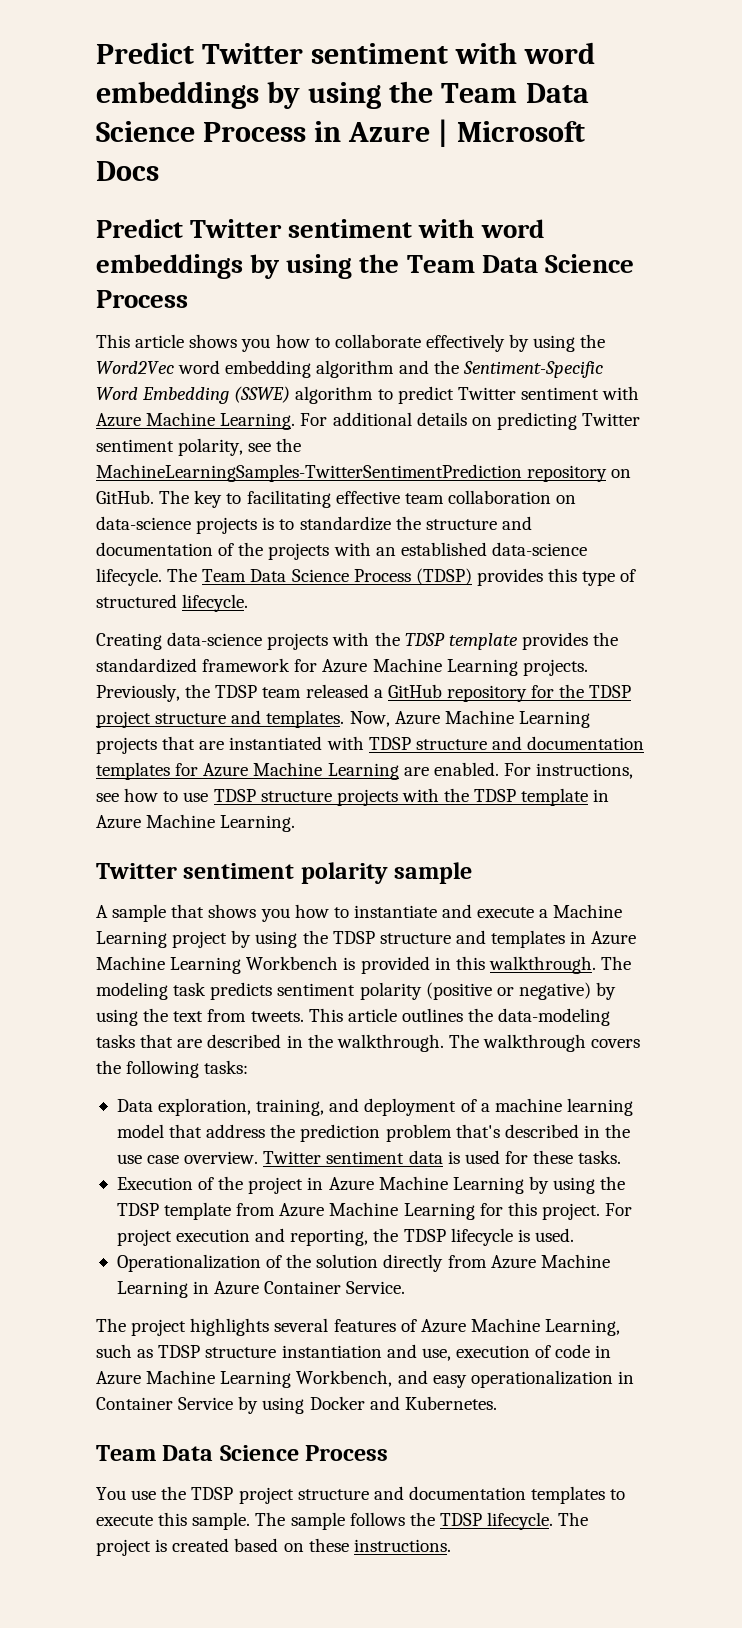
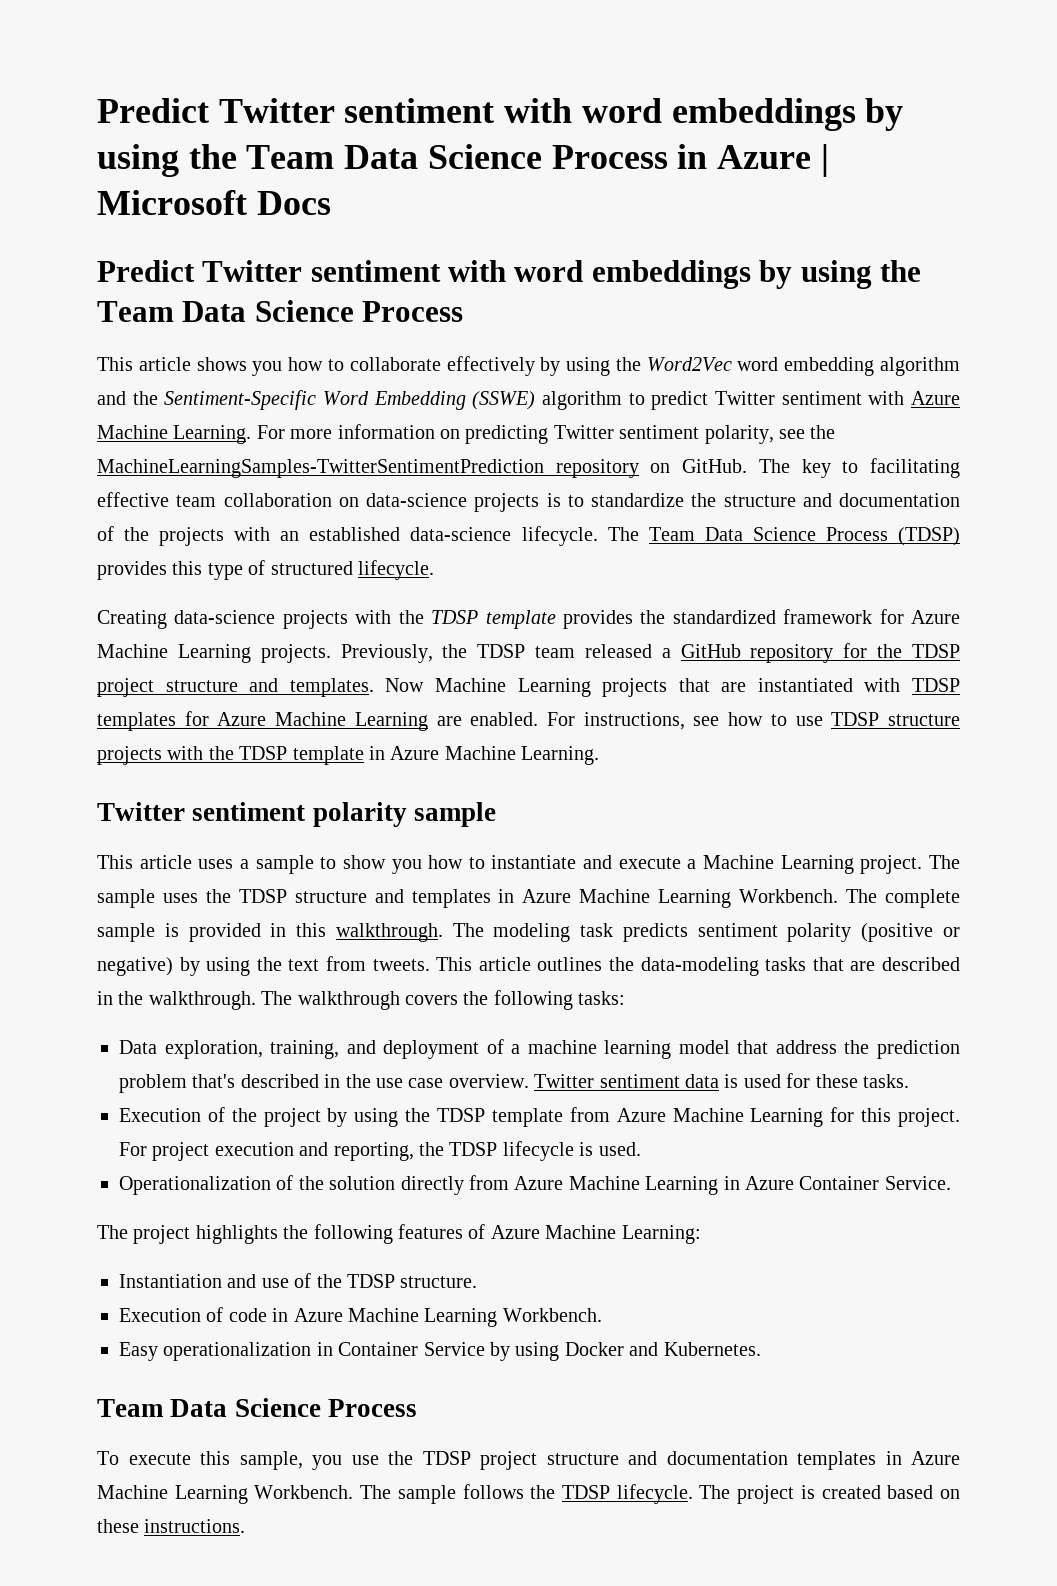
- For additional details on predicting Twitter sentiment polarity, see the MachineLearningSamples-TwitterSentimentPrediction repository on GitHub.
+ For more information on predicting Twitter sentiment polarity, see the MachineLearningSamples-TwitterSentimentPrediction repository on GitHub.
- Now, Azure Machine Learning projects that are instantiated with TDSP structure and documentation templates for Azure Machine Learning are enabled.
+ Now Machine Learning projects that are instantiated with TDSP templates for Azure Machine Learning are enabled.
- A sample that shows you how to instantiate and execute a Machine Learning project by using the TDSP structure and templates in Azure Machine Learning Workbench is provided in this walkthrough.
+ This article uses a sample to show you how to instantiate and execute a Machine Learning project. The sample uses the TDSP structure and templates in Azure Machine Learning Workbench. The complete sample is provided in this walkthrough.
- Execution of the project in Azure Machine Learning by using the TDSP template from Azure Machine Learning for this project.
+ Execution of the project by using the TDSP template from Azure Machine Learning for this project.
- The project highlights several features of Azure Machine Learning, such as TDSP structure instantiation and use, execution of code in Azure Machine Learning Workbench, and easy operationalization in Container Service by using Docker and Kubernetes.
+ The project highlights the following features of Azure Machine Learning:
+ Instantiation and use of the TDSP structure.
+ Execution of code in Azure Machine Learning Workbench.
+ Easy operationalization in Container Service by using Docker and Kubernetes.
- You use the TDSP project structure and documentation templates to execute this sample.
+ To execute this sample, you use the TDSP project structure and documentation templates in Azure Machine Learning Workbench.

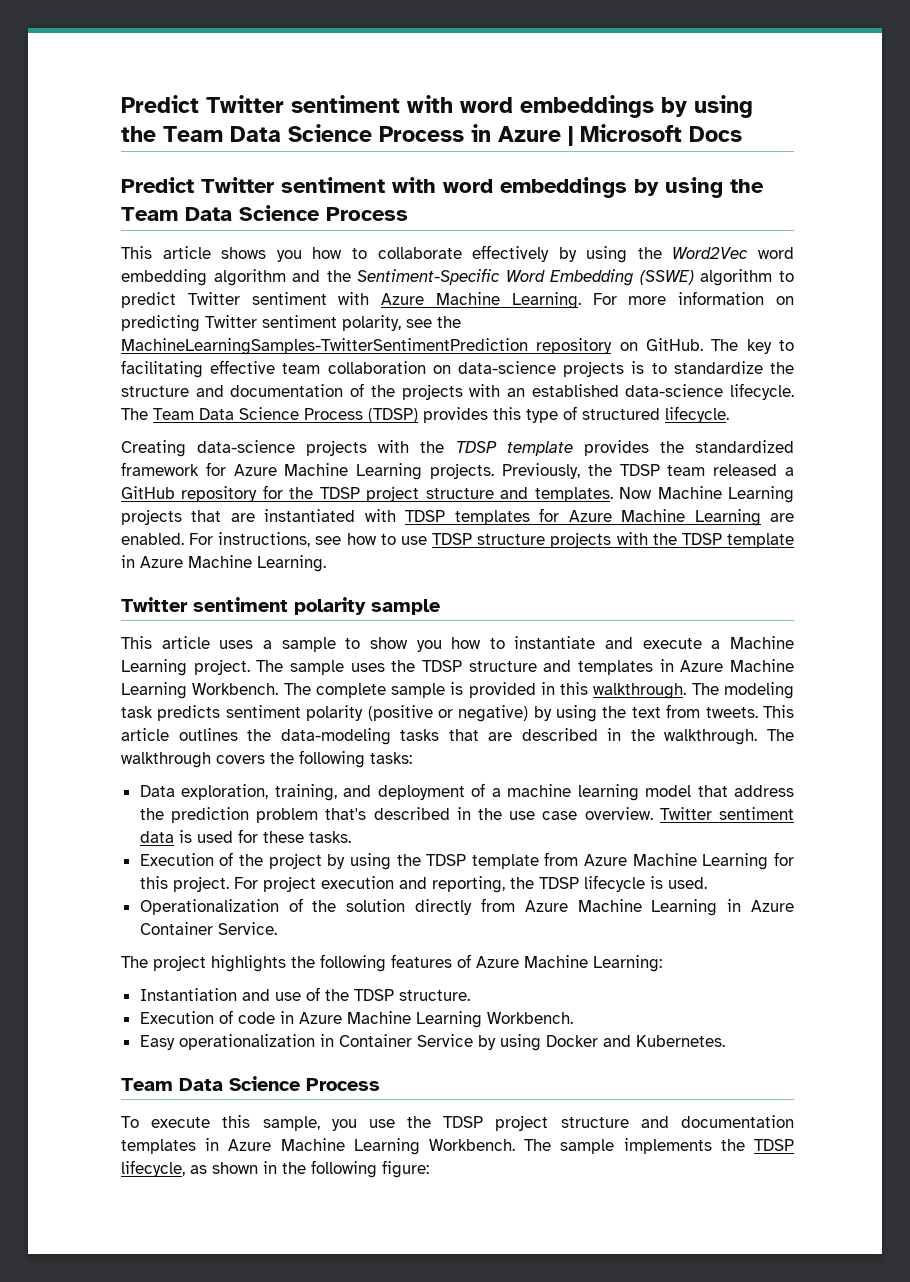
- The sample follows the TDSP lifecycle. The project is created based on these instructions.
+ The sample implements the TDSP lifecycle, as shown in the following figure:

